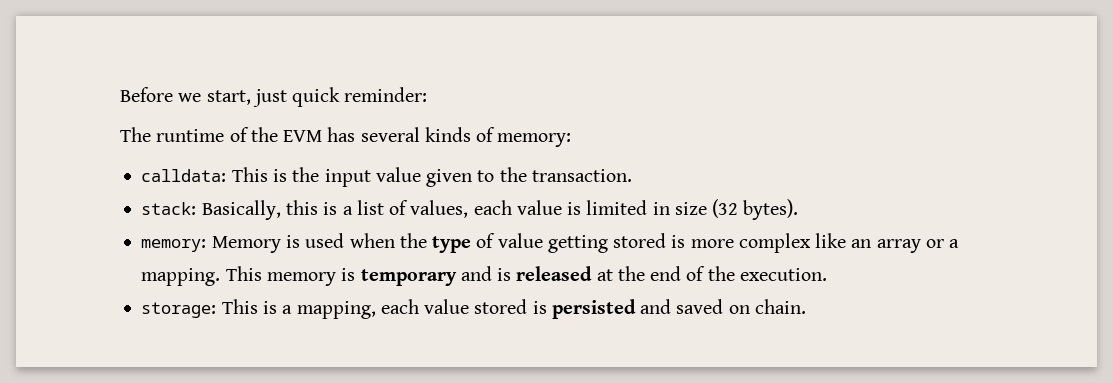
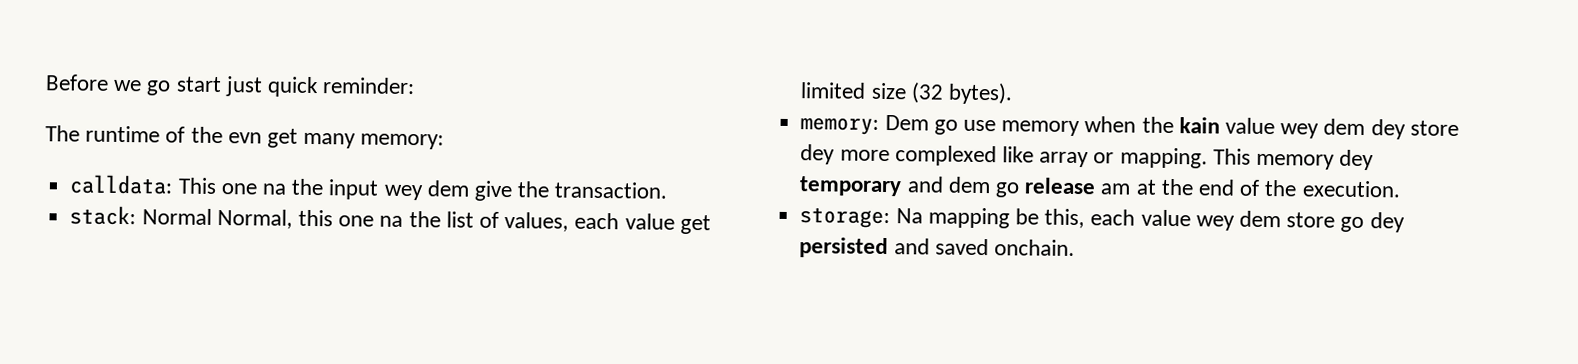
- Before we start, just quick reminder:
+ Before we go start just quick reminder:
- The runtime of the EVM has several kinds of memory:
- calldata: This is the input value given to the transaction.
- stack: Basically, this is a list of values, each value is limited in size (32 bytes).
+ The runtime of the evn get many memory:
+ calldata: This one na the input wey dem give the transaction.
+ stack: Normal Normal, this one na the list of values, each value get limited size (32 bytes).
- memory: Memory is used when the type of value getting stored is more complex like an array or a mapping.
+ memory: Dem go use memory when the kain value wey dem dey store dey more complexed like array or mapping.
- This memory is temporary and is released at the end of the execution.
+ This memory dey temporary and dem go release am at the end of the execution.
- storage: This is a mapping, each value stored is persisted and saved on chain.
+ storage: Na mapping be this, each value wey dem store go dey persisted and saved onchain.

